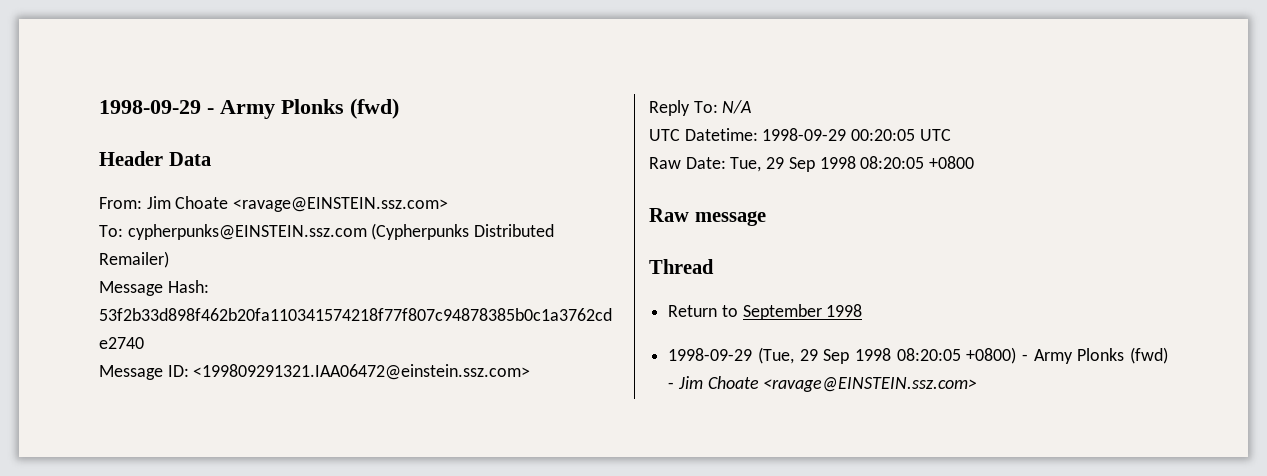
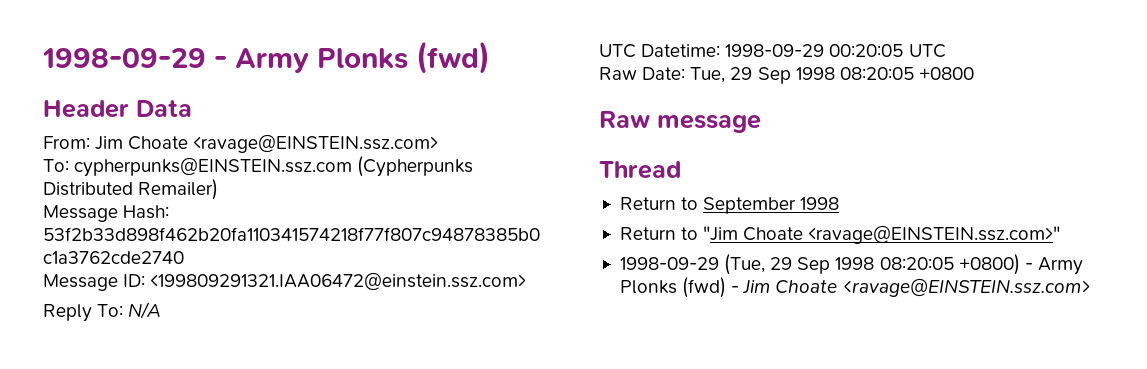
+ Return to "Jim Choate <ravage@EINSTEIN.ssz.com>"

